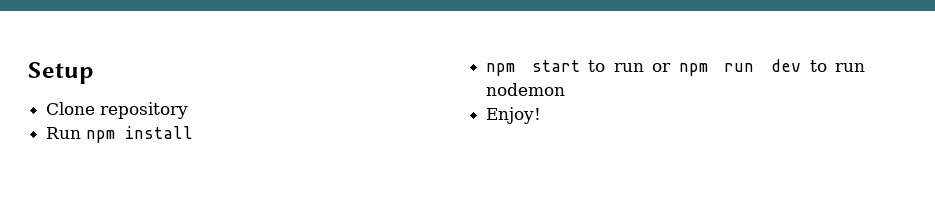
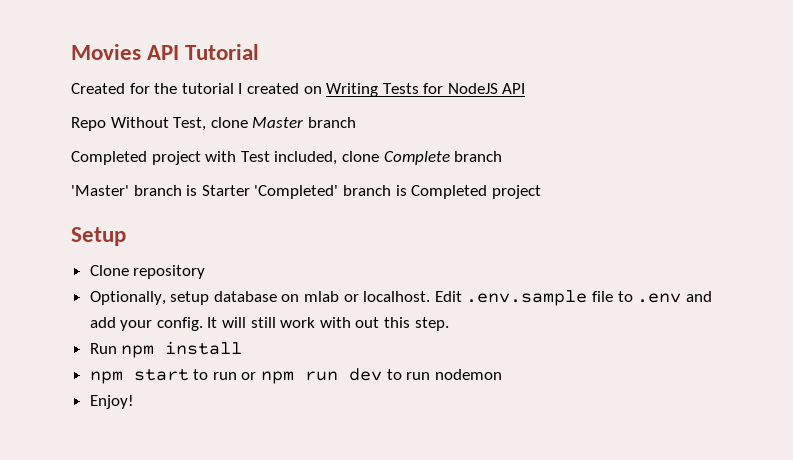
+ Movies API Tutorial
+ Created for the tutorial I created on Writing Tests for NodeJS API
+ Repo Without Test, clone Master branch
+ Completed project with Test included, clone Complete branch
+ 'Master' branch is Starter 'Completed' branch is Completed project
  Setup
  Clone repository
+ Optionally, setup database on mlab or localhost. Edit .env.sample file to .env and add your config. It will still work with out this step.

